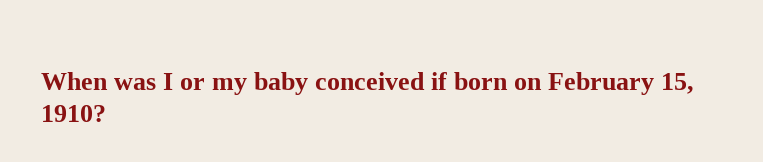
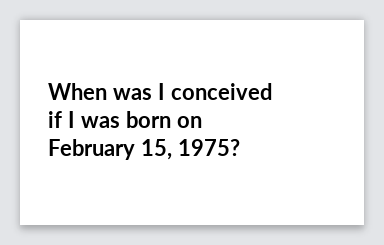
- When was I or my baby conceived if born on February 15, 1910?
+ When was I conceived if I was born on February 15, 1975?

